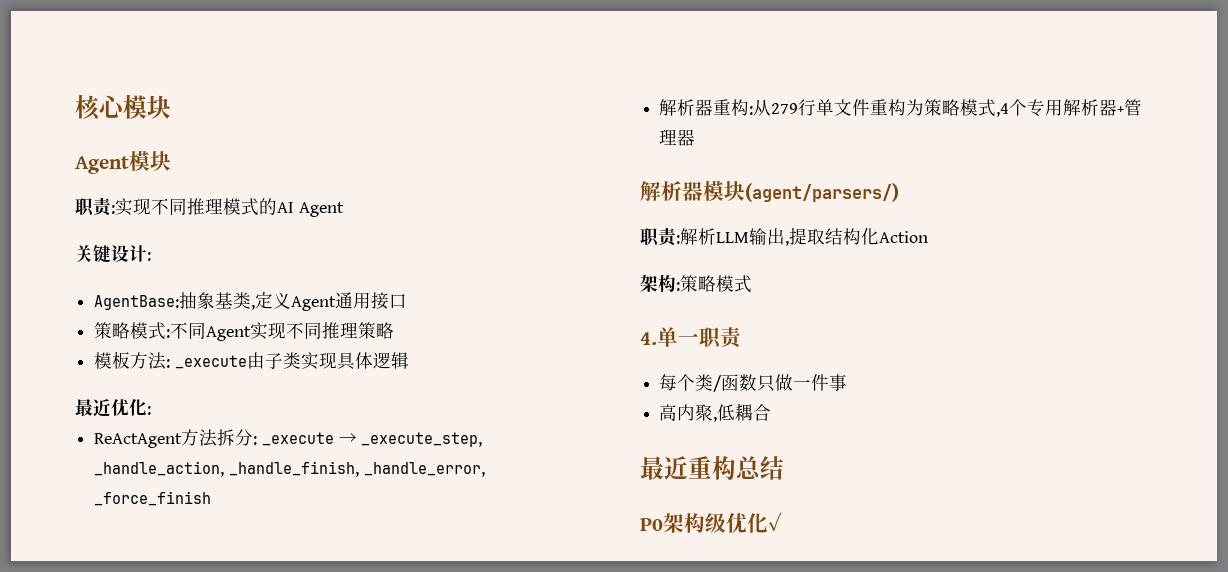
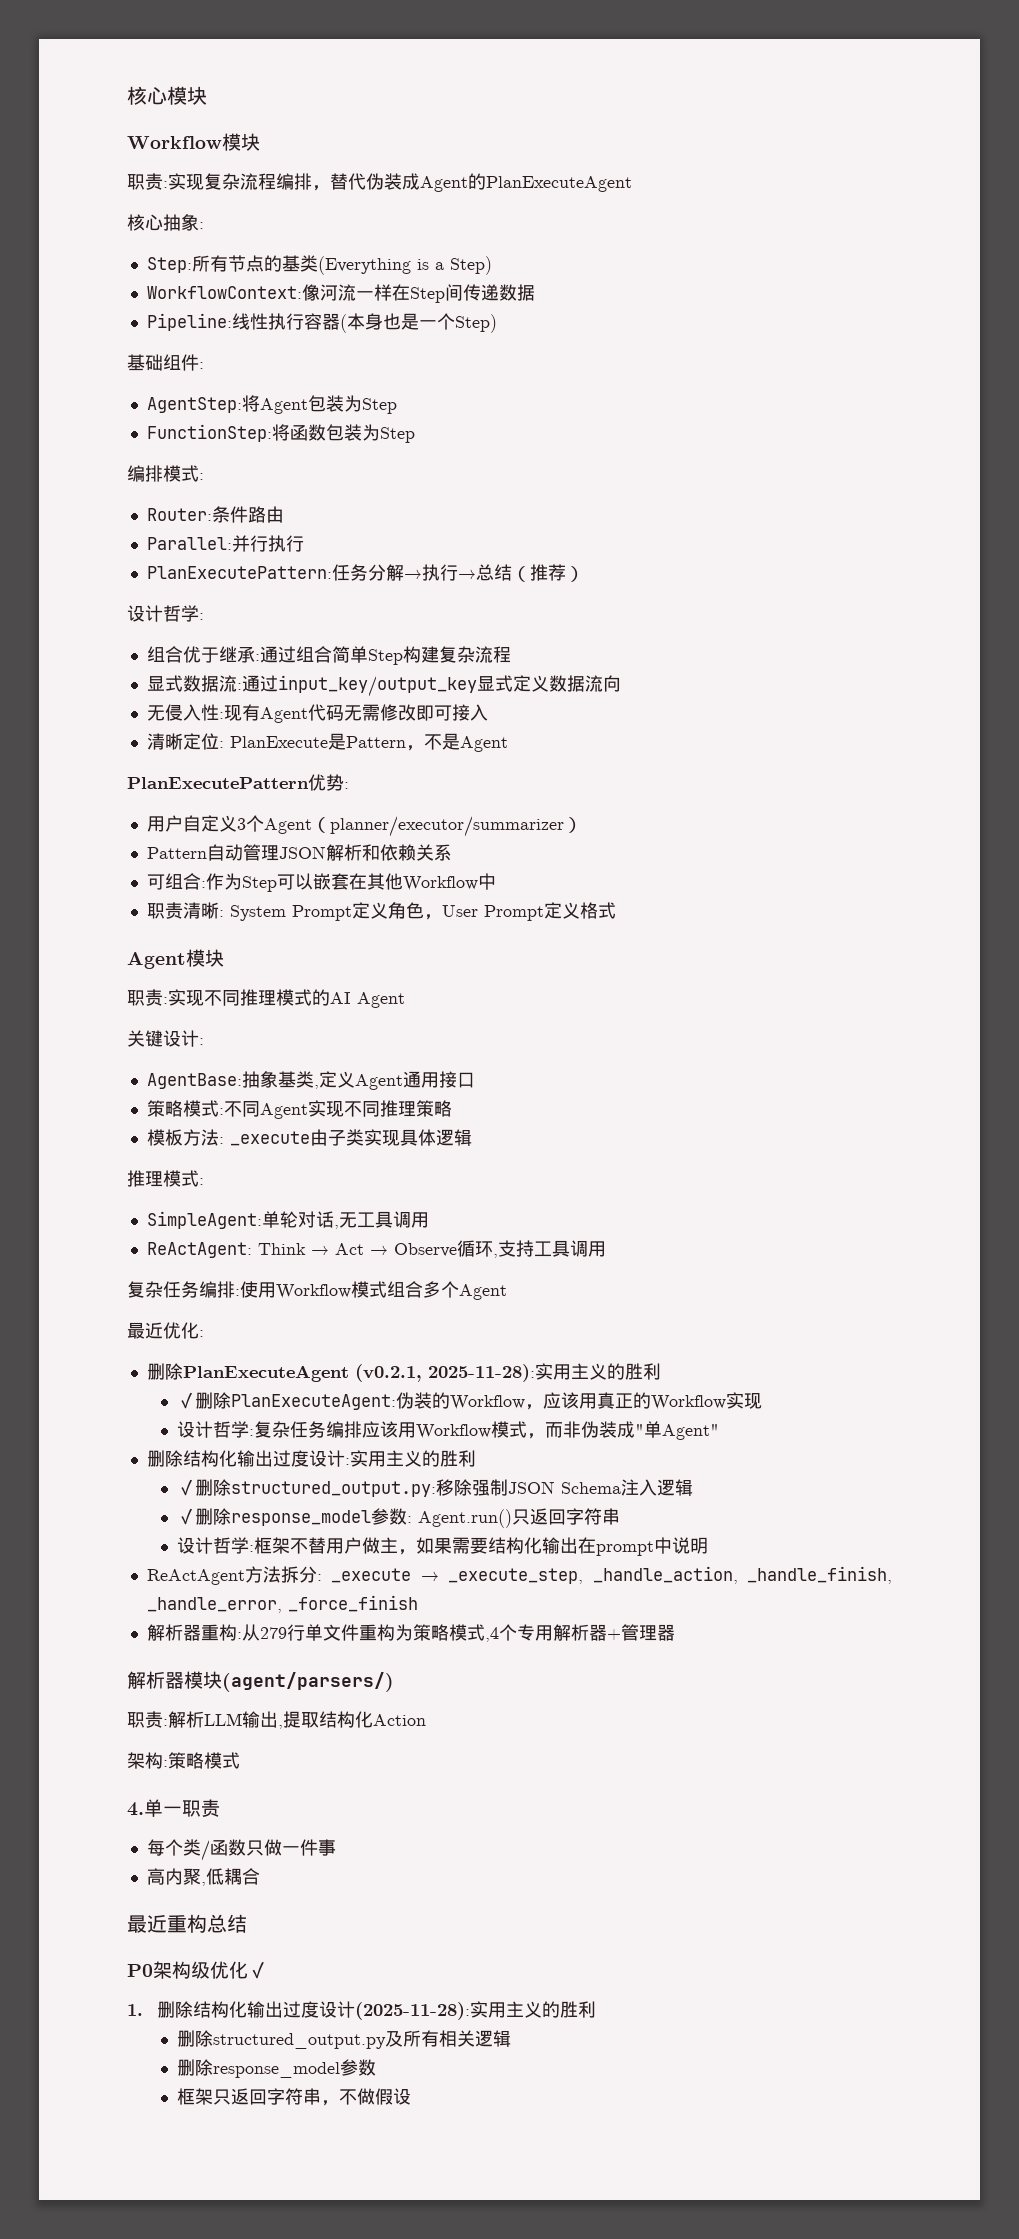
+ Workflow模块
+ 职责:实现复杂流程编排，替代伪装成Agent的PlanExecuteAgent
+ 核心抽象:
+ Step:所有节点的基类(Everything is a Step)
+ WorkflowContext:像河流一样在Step间传递数据
+ Pipeline:线性执行容器(本身也是一个Step)
+ 基础组件:
+ AgentStep:将Agent包装为Step
+ FunctionStep:将函数包装为Step
+ 编排模式:
+ Router:条件路由
+ Parallel:并行执行
+ PlanExecutePattern:任务分解→执行→总结（推荐）
+ 设计哲学:
+ 组合优于继承:通过组合简单Step构建复杂流程
+ 显式数据流:通过input_key/output_key显式定义数据流向
+ 无侵入性:现有Agent代码无需修改即可接入
+ 清晰定位: PlanExecute是Pattern，不是Agent
+ PlanExecutePattern优势:
+ 用户自定义3个Agent（planner/executor/summarizer）
+ Pattern自动管理JSON解析和依赖关系
+ 可组合:作为Step可以嵌套在其他Workflow中
+ 职责清晰: System Prompt定义角色，User Prompt定义格式
+ 推理模式:
+ SimpleAgent:单轮对话,无工具调用
+ ReActAgent: Think → Act → Observe循环,支持工具调用
+ 复杂任务编排:使用Workflow模式组合多个Agent
  最近优化:
+ 删除PlanExecuteAgent (v0.2.1, 2025-11-28):实用主义的胜利
+ ✓删除PlanExecuteAgent:伪装的Workflow，应该用真正的Workflow实现
+ 设计哲学:复杂任务编排应该用Workflow模式，而非伪装成"单Agent"
+ 删除结构化输出过度设计:实用主义的胜利
+ ✓删除structured_output.py:移除强制JSON Schema注入逻辑
+ ✓删除response_model参数: Agent.run()只返回字符串
+ 设计哲学:框架不替用户做主，如果需要结构化输出在prompt中说明
+ 1.删除结构化输出过度设计(2025-11-28):实用主义的胜利
+ 删除structured_output.py及所有相关逻辑
+ 删除response_model参数
+ 框架只返回字符串，不做假设

